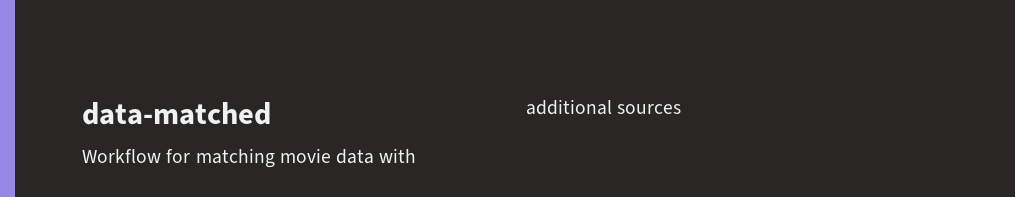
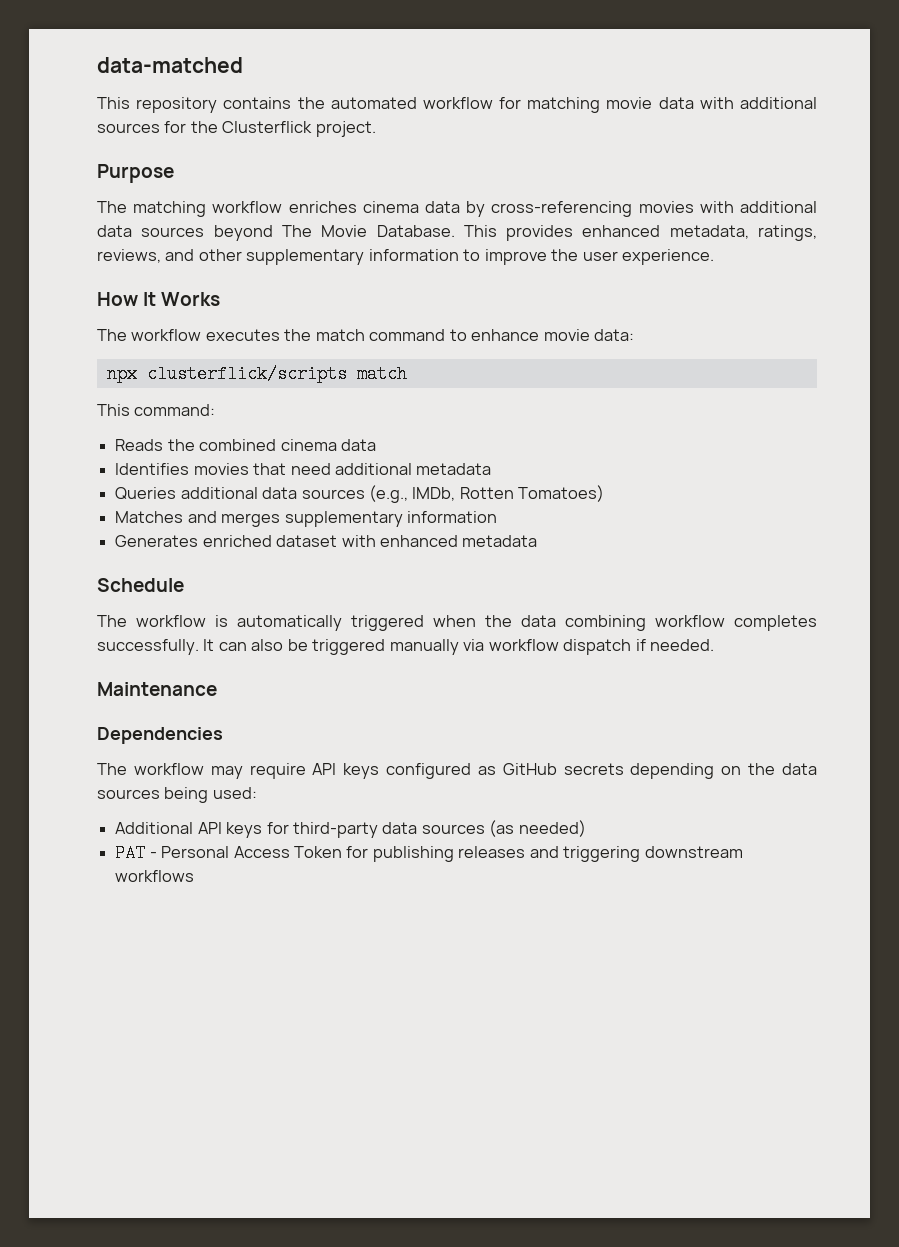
- Workflow for matching movie data with additional sources
+ This repository contains the automated workflow for matching movie data with additional sources for the Clusterflick project.
+ Purpose
+ The matching workflow enriches cinema data by cross-referencing movies with additional data sources beyond The Movie Database. This provides enhanced metadata, ratings, reviews, and other supplementary information to improve the user experience.
+ How It Works
+ The workflow executes the match command to enhance movie data:
+ npx clusterflick/scripts match
+ This command:
+ Reads the combined cinema data
+ Identifies movies that need additional metadata
+ Queries additional data sources (e.g., IMDb, Rotten Tomatoes)
+ Matches and merges supplementary information
+ Generates enriched dataset with enhanced metadata
+ Schedule
+ The workflow is automatically triggered when the data combining workflow completes successfully. It can also be triggered manually via workflow dispatch if needed.
+ Maintenance
+ Dependencies
+ The workflow may require API keys configured as GitHub secrets depending on the data sources being used:
+ Additional API keys for third-party data sources (as needed)
+ PAT - Personal Access Token for publishing releases and triggering downstream workflows

